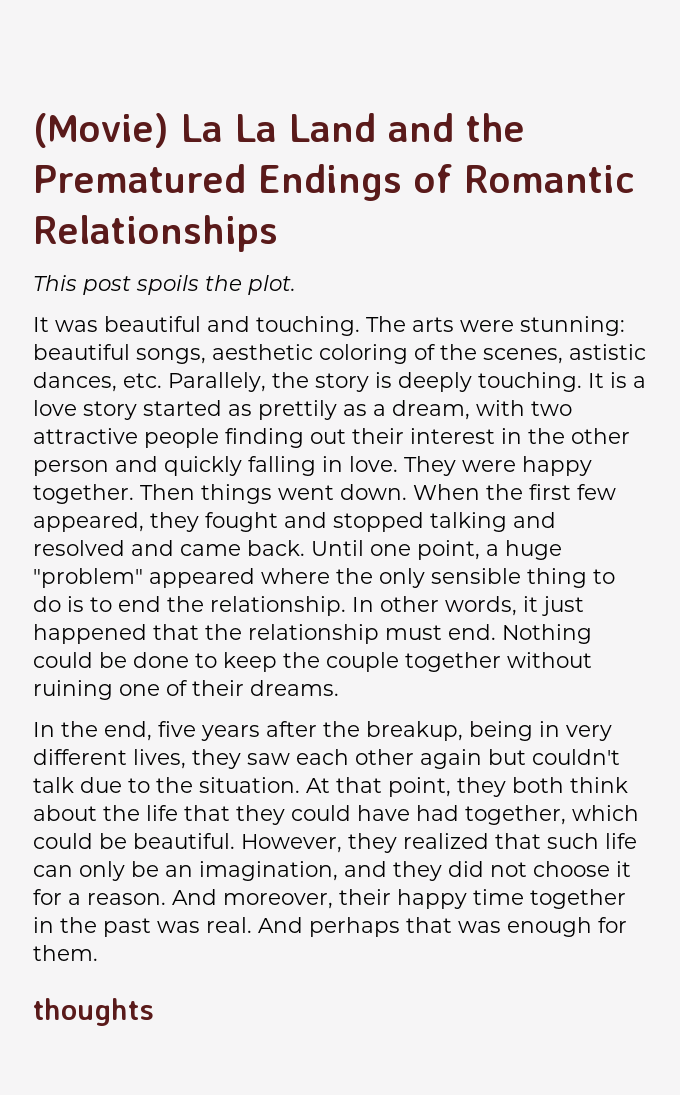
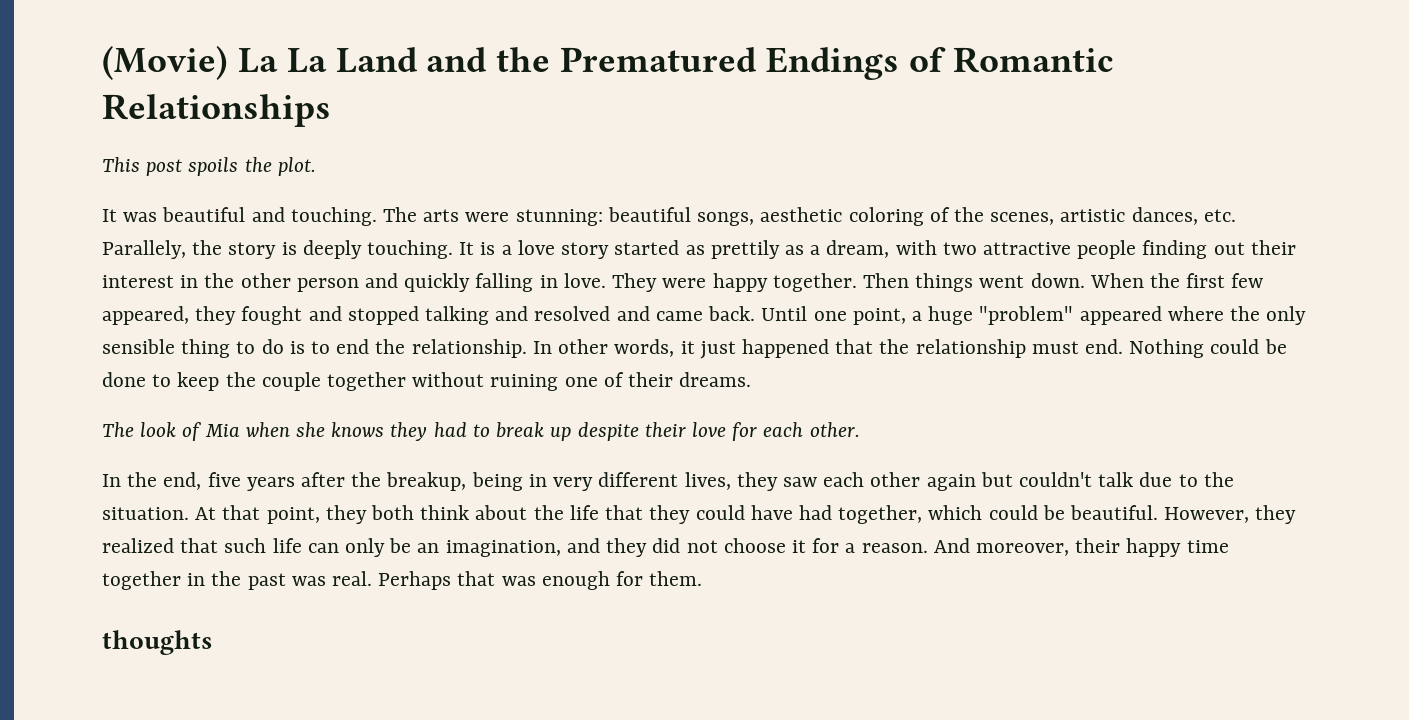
- The arts were stunning: beautiful songs, aesthetic coloring of the scenes, astistic dances, etc. Parallely, the story is deeply touching.
+ The arts were stunning: beautiful songs, aesthetic coloring of the scenes, artistic dances, etc. Parallely, the story is deeply touching.
+ The look of Mia when she knows they had to break up despite their love for each other.
- And perhaps that was enough for them.
+ Perhaps that was enough for them.

